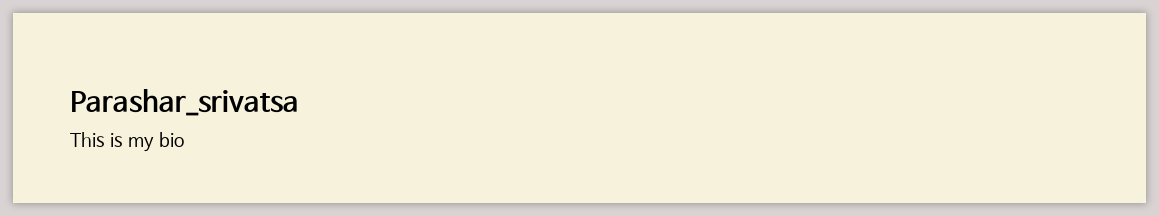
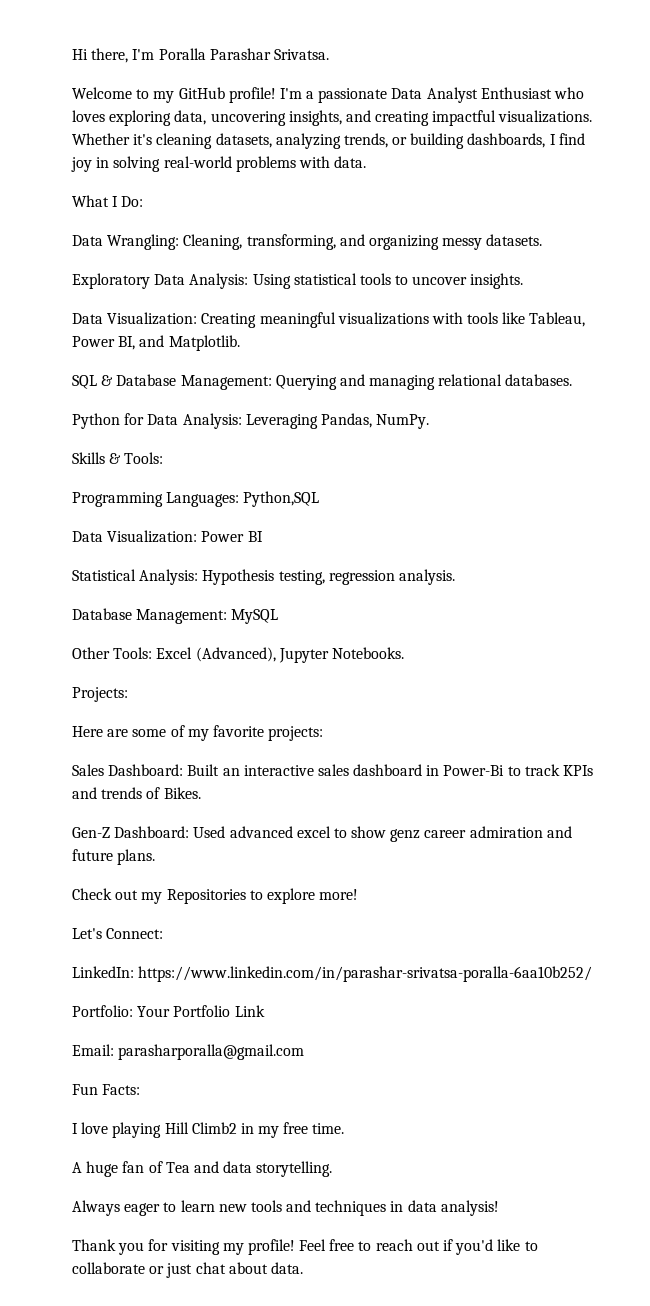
- Parashar_srivatsa
- This is my bio
+ Hi there, I'm Poralla Parashar Srivatsa.
+ Welcome to my GitHub profile! I'm a passionate Data Analyst Enthusiast who loves exploring data, uncovering insights, and creating impactful visualizations. Whether it's cleaning datasets, analyzing trends, or building dashboards, I find joy in solving real-world problems with data.
+ What I Do:
+ Data Wrangling: Cleaning, transforming, and organizing messy datasets.
+ Exploratory Data Analysis: Using statistical tools to uncover insights.
+ Data Visualization: Creating meaningful visualizations with tools like Tableau, Power BI, and Matplotlib.
+ SQL & Database Management: Querying and managing relational databases.
+ Python for Data Analysis: Leveraging Pandas, NumPy.
+ Skills & Tools:
+ Programming Languages: Python,SQL
+ Data Visualization: Power BI
+ Statistical Analysis: Hypothesis testing, regression analysis.
+ Database Management: MySQL
+ Other Tools: Excel (Advanced), Jupyter Notebooks.
+ Projects:
+ Here are some of my favorite projects:
+ Sales Dashboard: Built an interactive sales dashboard in Power-Bi to track KPIs and trends of Bikes.
+ Gen-Z Dashboard: Used advanced excel to show genz career admiration and future plans.
+ Check out my Repositories to explore more!
+ Let's Connect:
+ LinkedIn: https://www.linkedin.com/in/parashar-srivatsa-poralla-6aa10b252/
+ Portfolio: Your Portfolio Link
+ Email: parasharporalla@gmail.com
+ Fun Facts:
+ I love playing Hill Climb2 in my free time.
+ A huge fan of Tea and data storytelling.
+ Always eager to learn new tools and techniques in data analysis!
+ Thank you for visiting my profile! Feel free to reach out if you'd like to collaborate or just chat about data.

